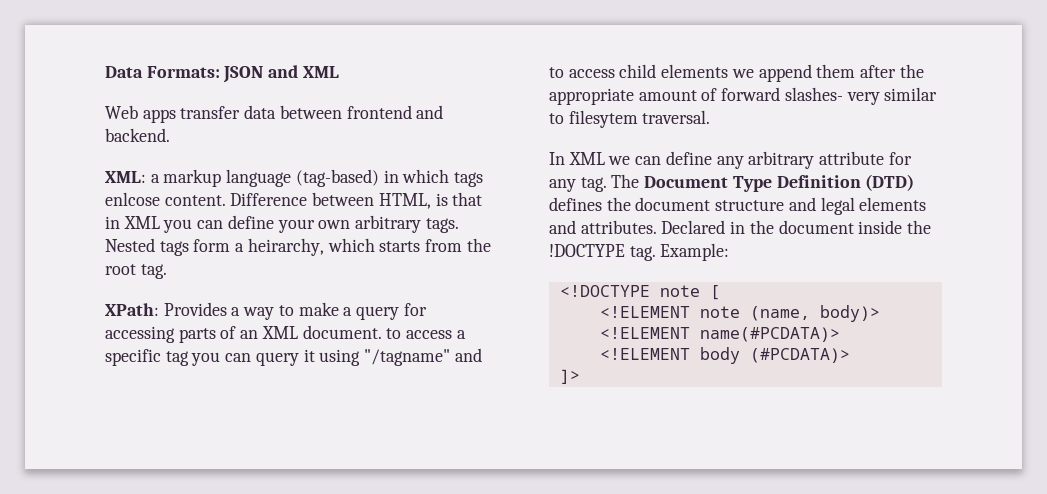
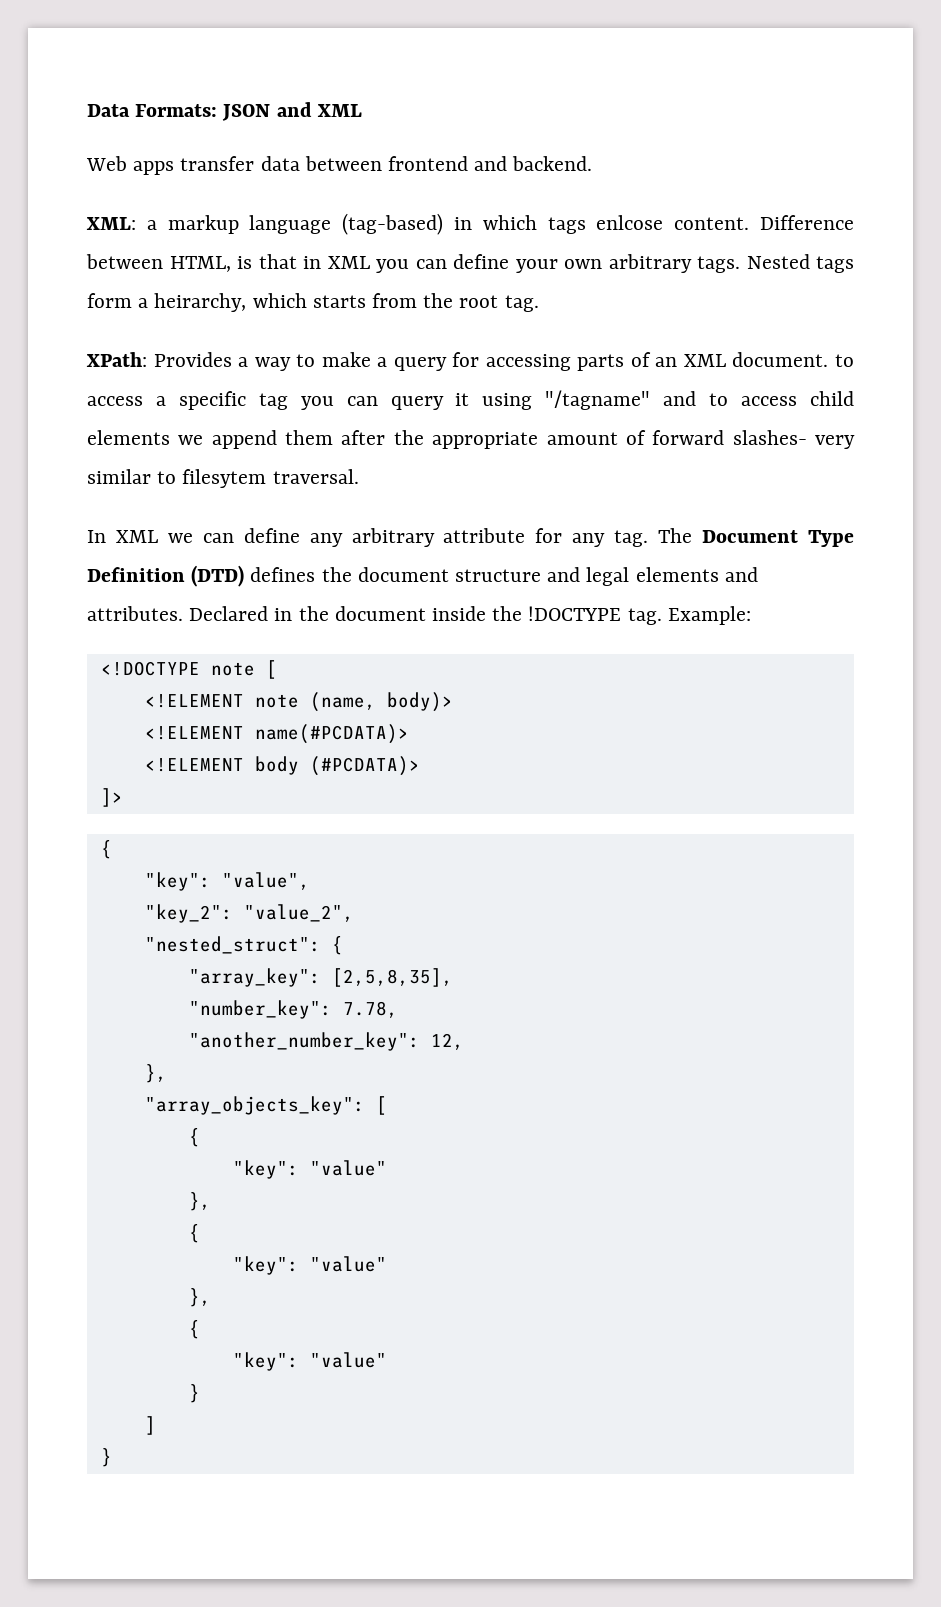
  ]>
+ {
+ "key": "value",
+ "key_2": "value_2",
+ "nested_struct": {
+ "array_key": [2,5,8,35],
+ "number_key": 7.78,
+ "another_number_key": 12,
+ },
+ "array_objects_key": [
+ {
+ "key": "value"
+ },
+ {
+ "key": "value"
+ },
+ {
+ "key": "value"
+ }
+ ]
+ }

